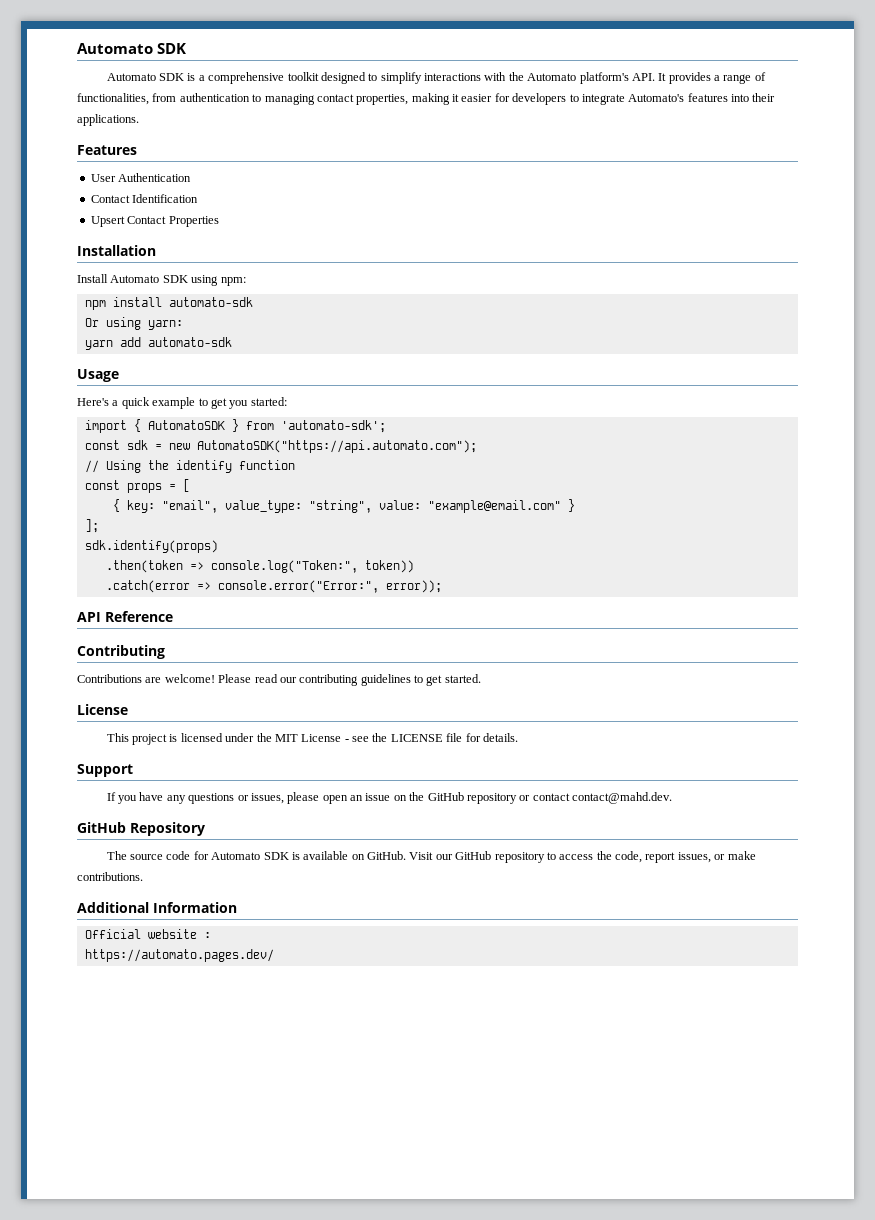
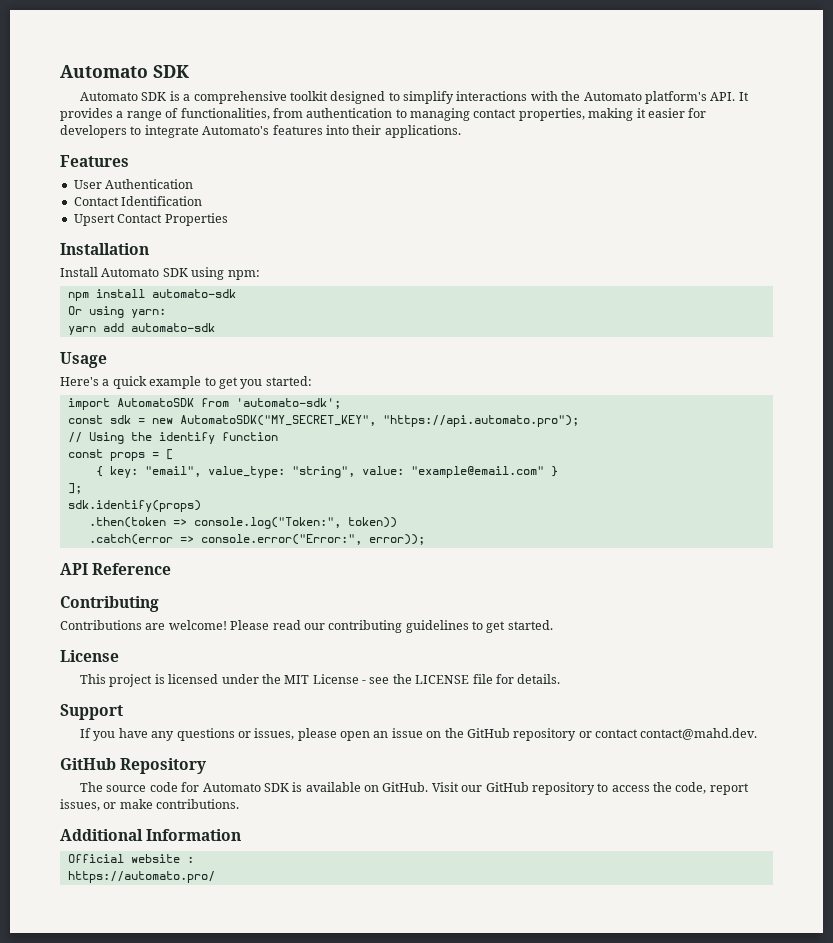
- import { AutomatoSDK } from 'automato-sdk';
+ import AutomatoSDK from 'automato-sdk';
- const sdk = new AutomatoSDK("https://api.automato.com");
+ const sdk = new AutomatoSDK("MY_SECRET_KEY", "https://api.automato.pro");
- https://automato.pages.dev/
+ https://automato.pro/

